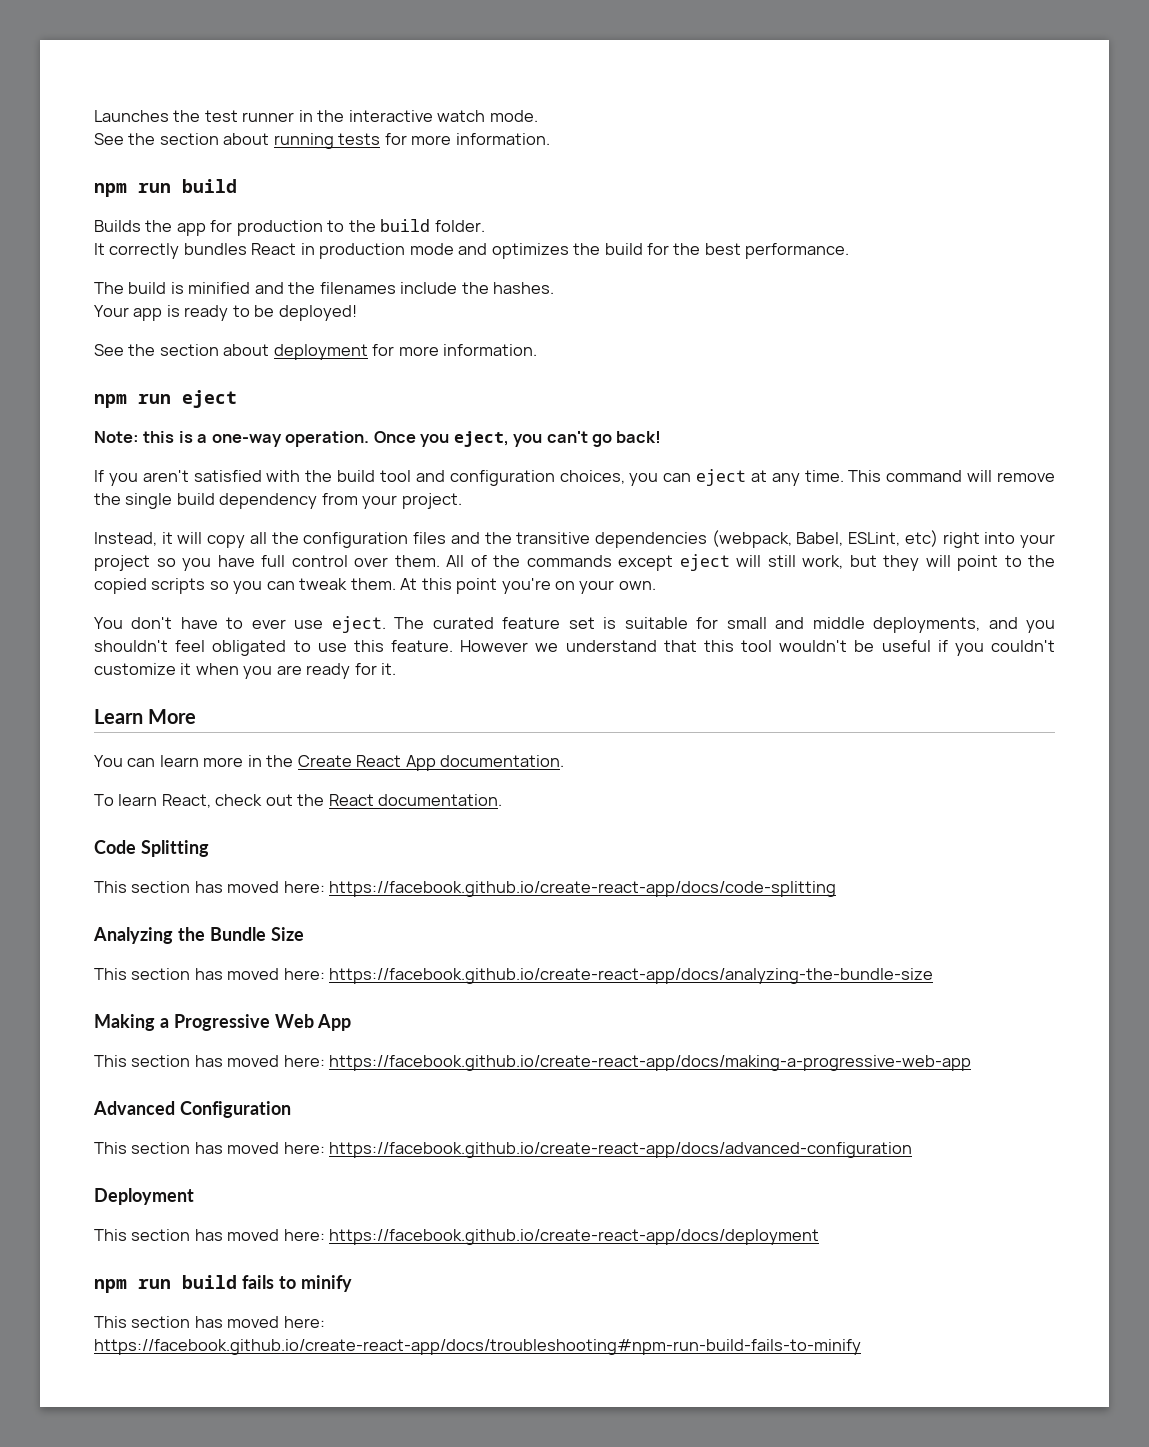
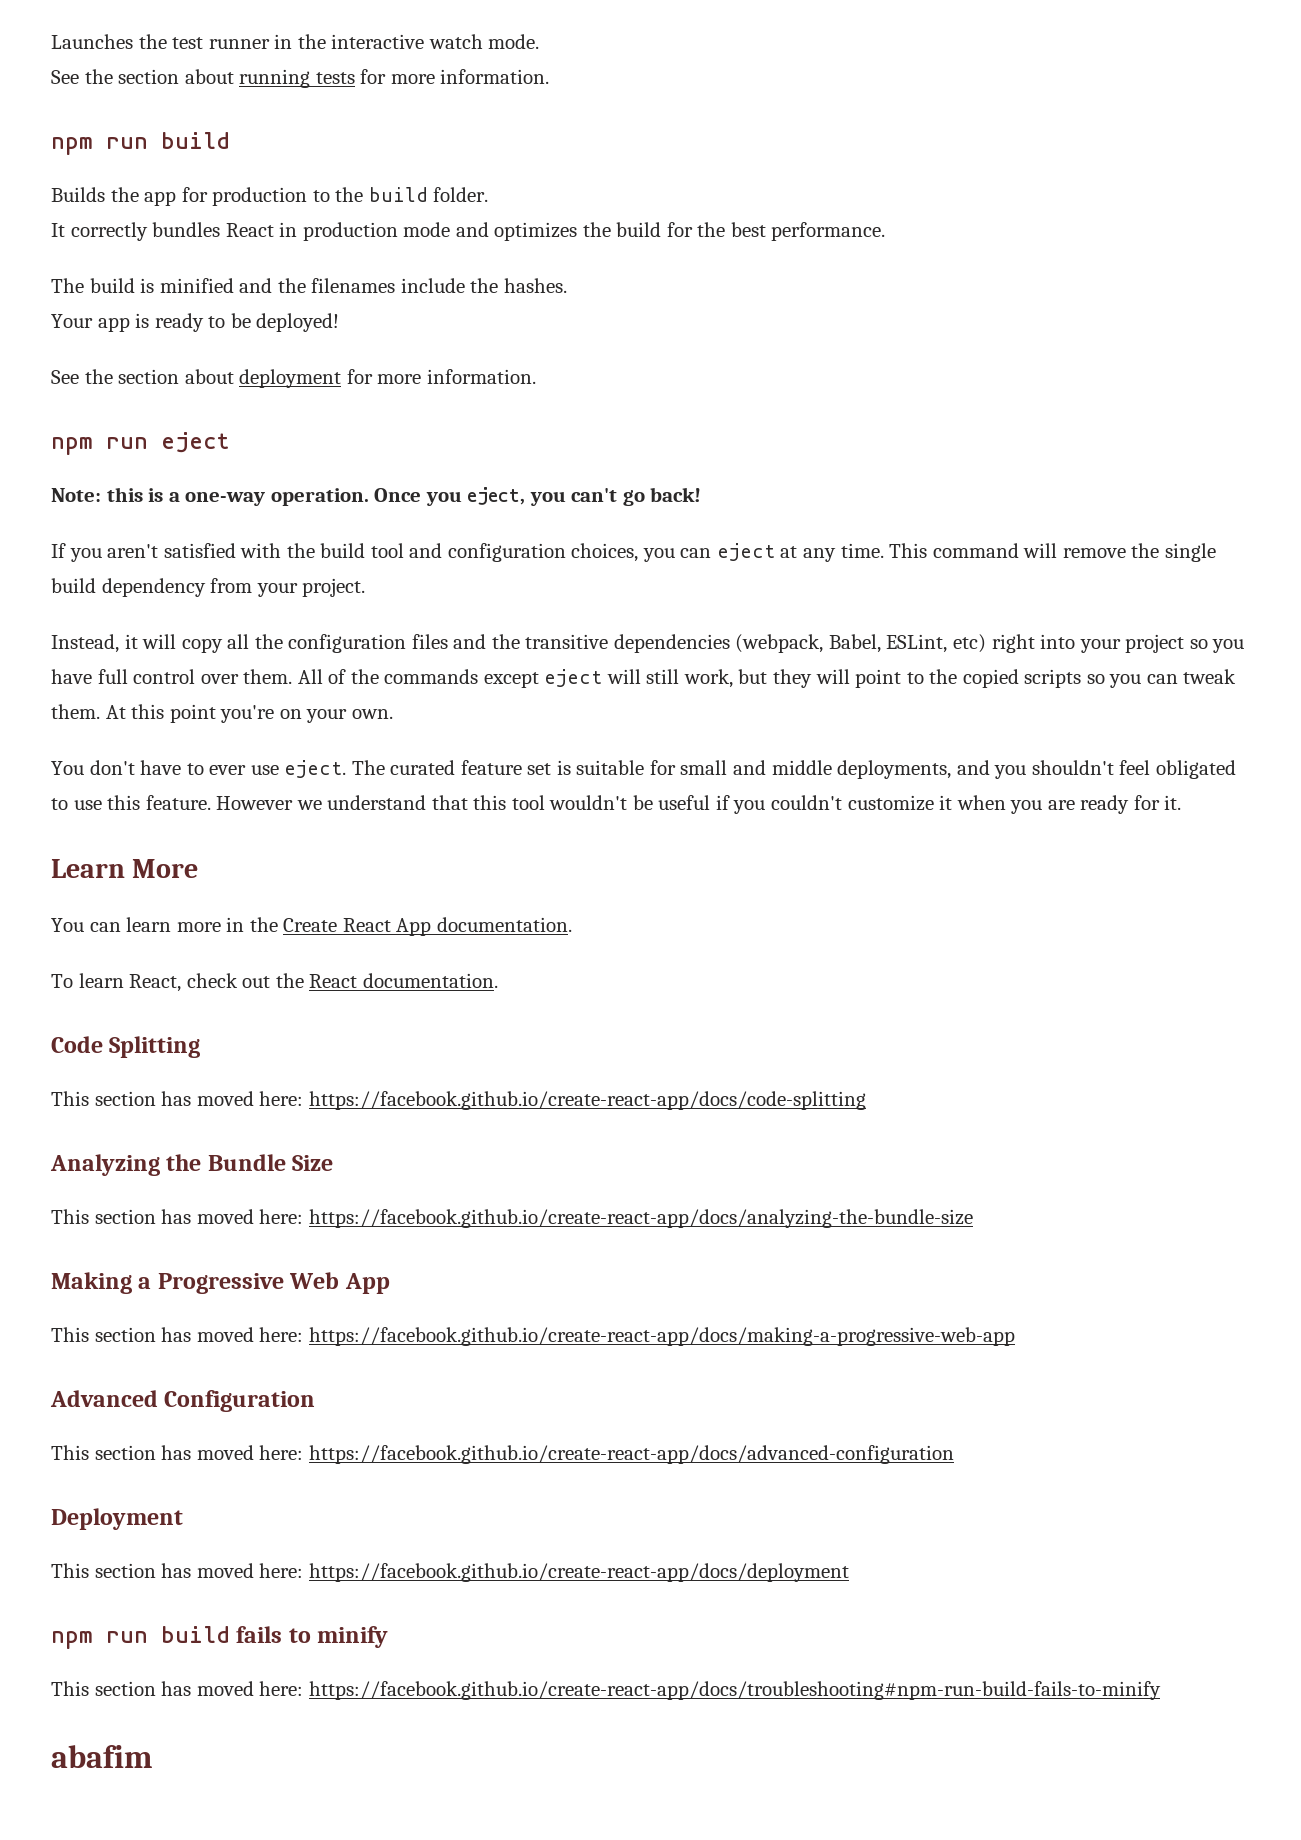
+ abafim

